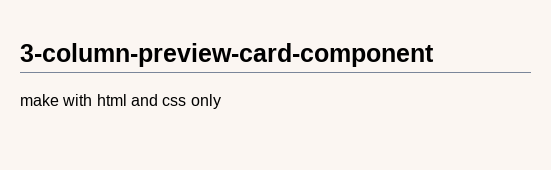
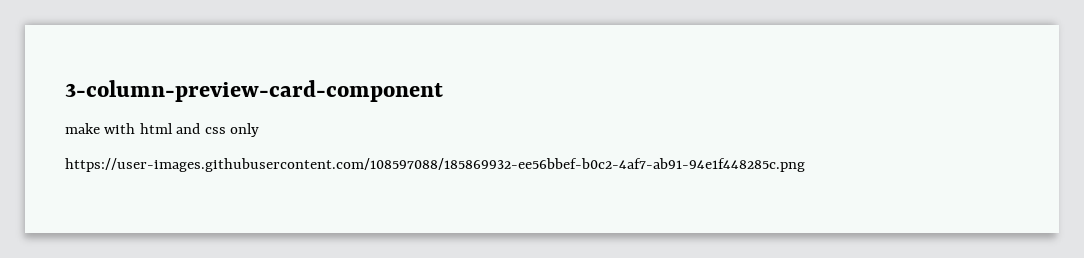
+ https://user-images.githubusercontent.com/108597088/185869932-ee56bbef-b0c2-4af7-ab91-94e1f448285c.png

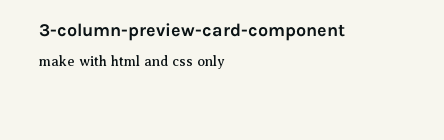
- https://user-images.githubusercontent.com/108597088/185869932-ee56bbef-b0c2-4af7-ab91-94e1f448285c.png

